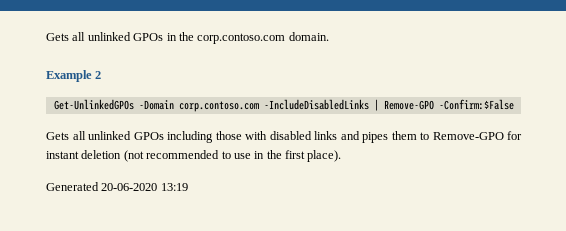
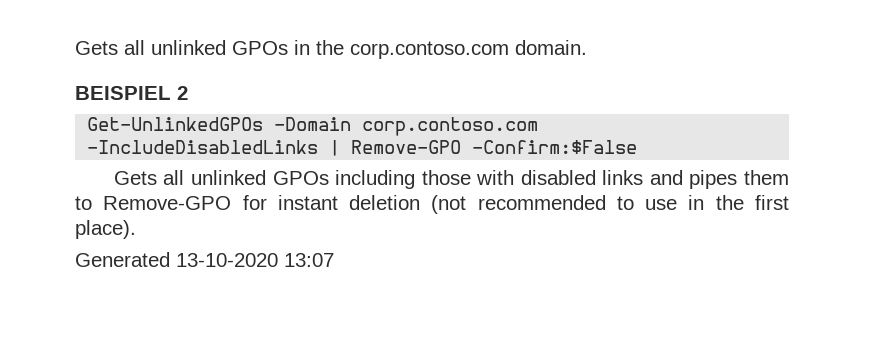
- Example 2
+ BEISPIEL 2
- Generated 20-06-2020 13:19
+ Generated 13-10-2020 13:07

